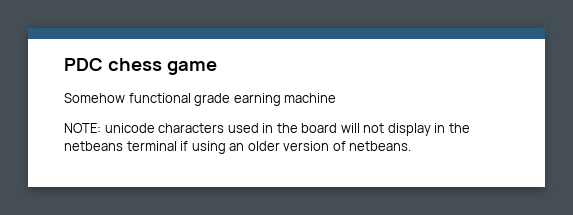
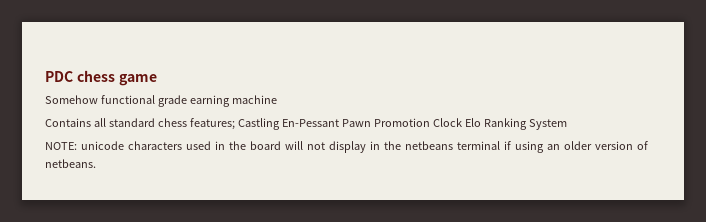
+ Contains all standard chess features; Castling En-Pessant Pawn Promotion Clock Elo Ranking System

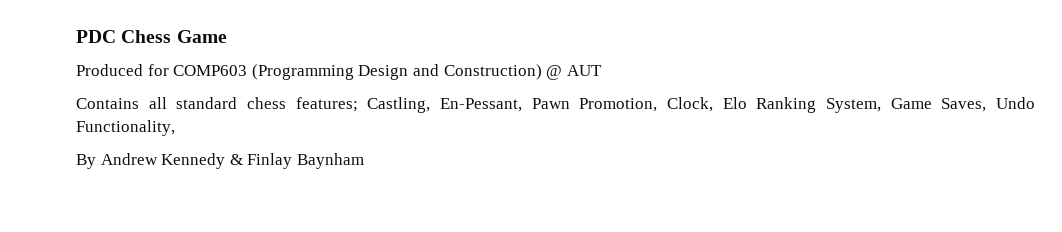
- PDC chess game
- Somehow functional grade earning machine
+ PDC Chess Game
+ Produced for COMP603 (Programming Design and Construction) @ AUT
- Contains all standard chess features; Castling En-Pessant Pawn Promotion Clock Elo Ranking System
- NOTE: unicode characters used in the board will not display in the netbeans terminal if using an older version of netbeans.
+ Contains all standard chess features; Castling, En-Pessant, Pawn Promotion, Clock, Elo Ranking System, Game Saves, Undo Functionality,
+ By Andrew Kennedy & Finlay Baynham

